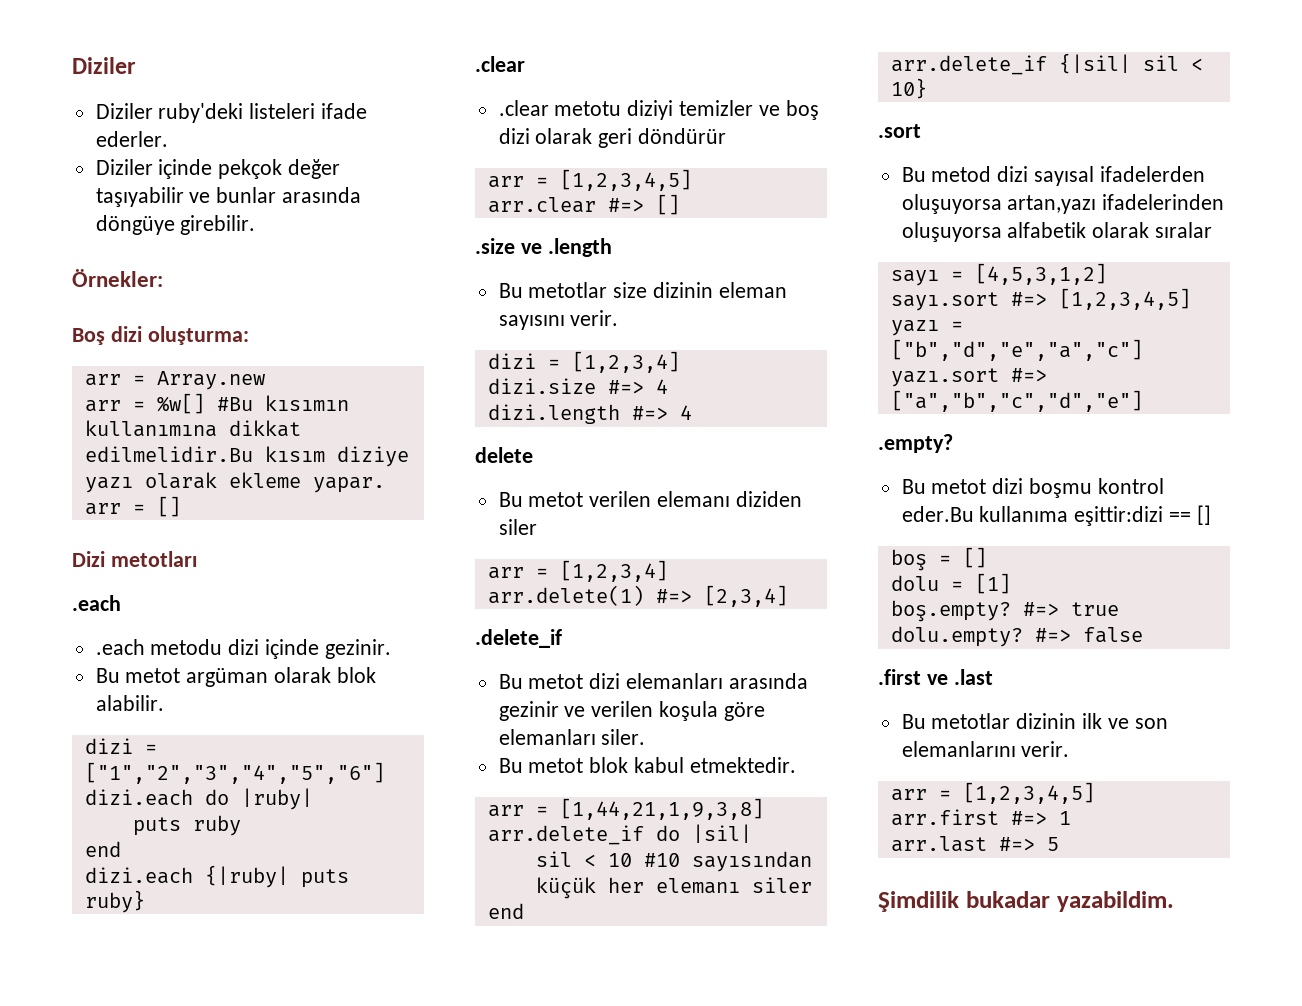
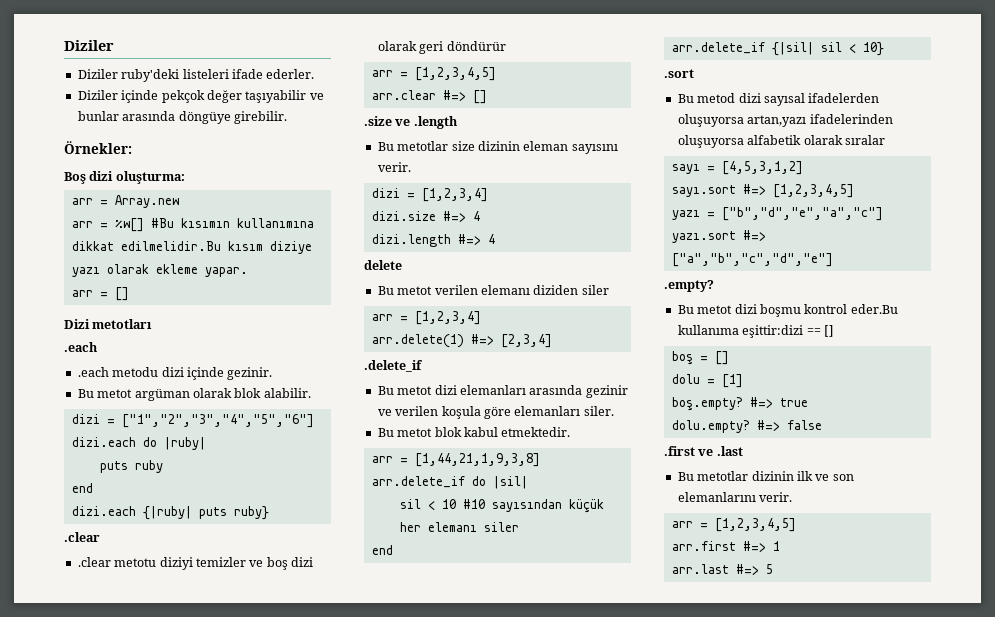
- Şimdilik bukadar yazabildim.

